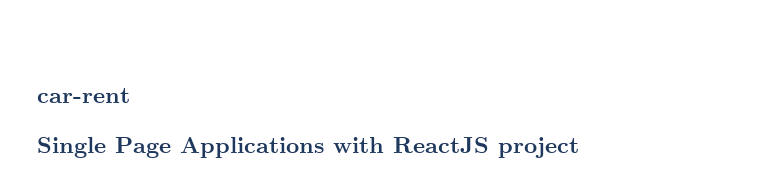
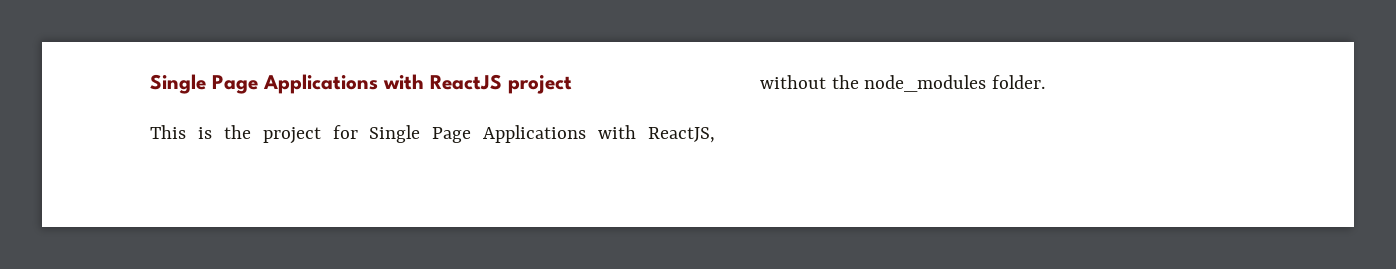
- car-rent
+ This is the project for Single Page Applications with ReactJS, without the node_modules folder.

